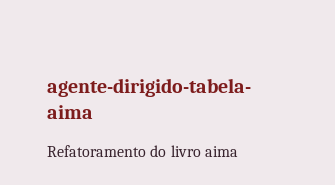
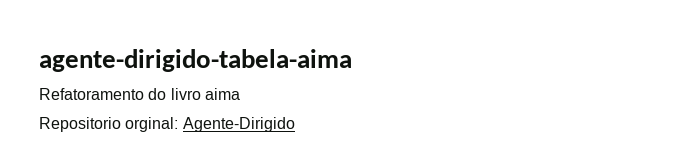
+ Repositorio orginal: Agente-Dirigido

